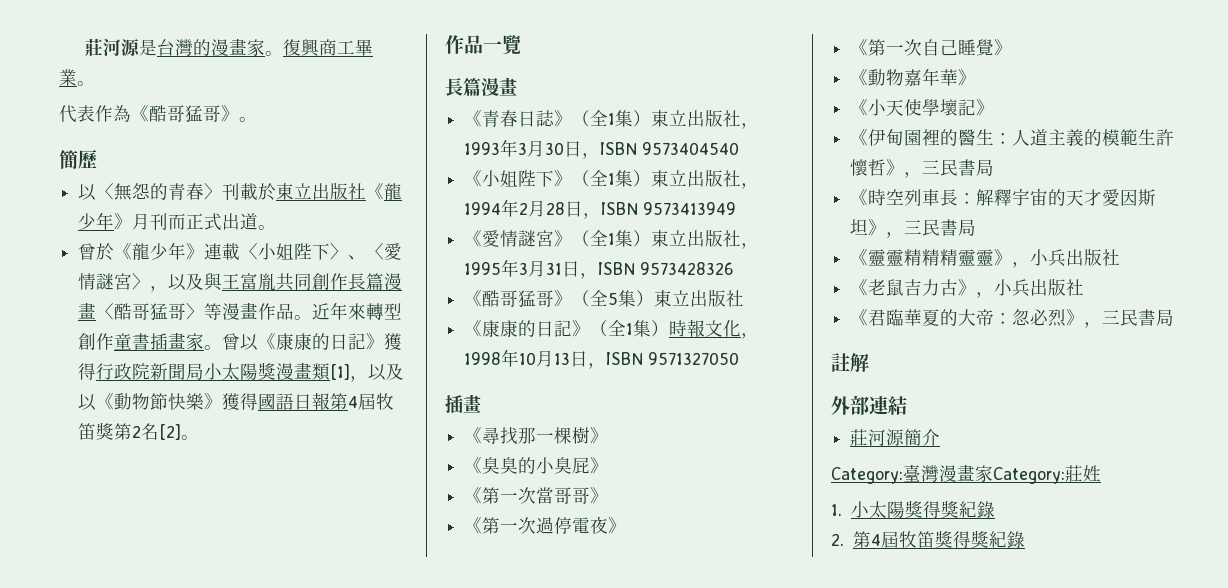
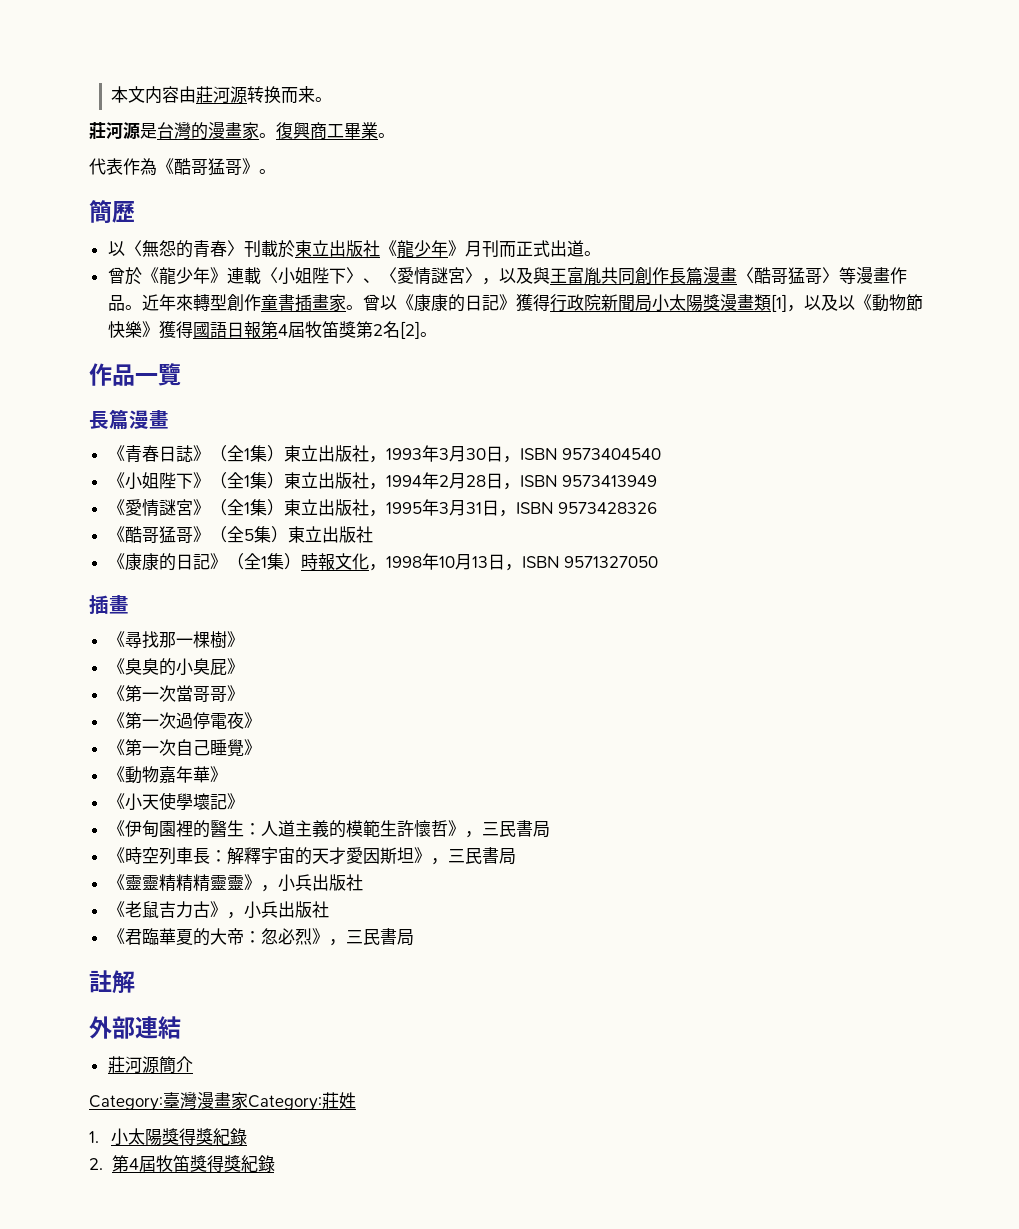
+ 本文内容由莊河源转换而来。

